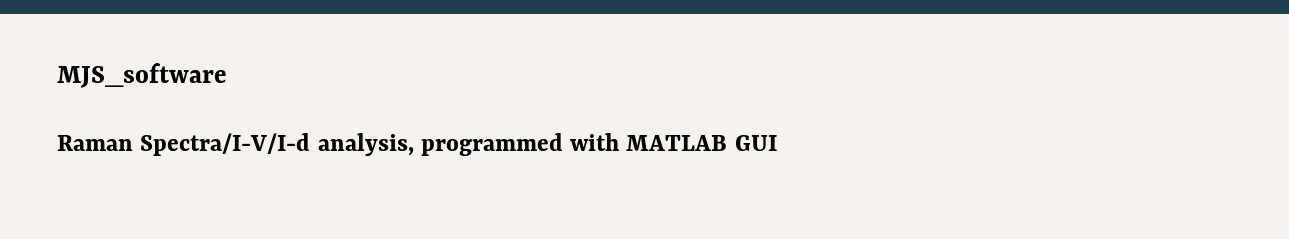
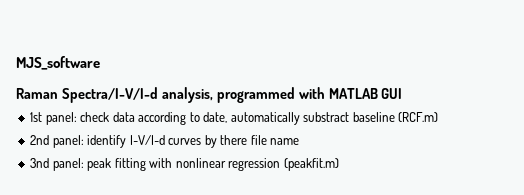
+ 1st panel: check data according to date, automatically substract baseline (RCF.m)
+ 2nd panel: identify I-V/I-d curves by there file name
+ 3nd panel: peak fitting with nonlinear regression (peakfit.m)

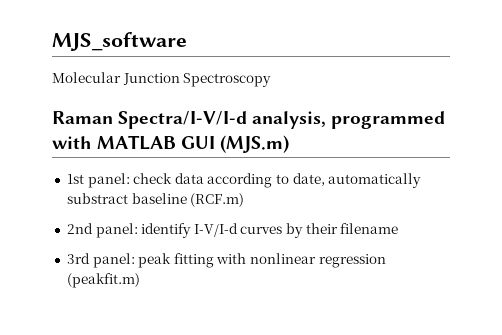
+ Molecular Junction Spectroscopy
- Raman Spectra/I-V/I-d analysis, programmed with MATLAB GUI
+ Raman Spectra/I-V/I-d analysis, programmed with MATLAB GUI (MJS.m)
- 2nd panel: identify I-V/I-d curves by there file name
- 3nd panel: peak fitting with nonlinear regression (peakfit.m)
+ 2nd panel: identify I-V/I-d curves by their filename
+ 3rd panel: peak fitting with nonlinear regression (peakfit.m)

